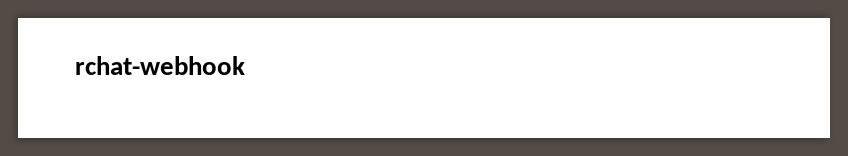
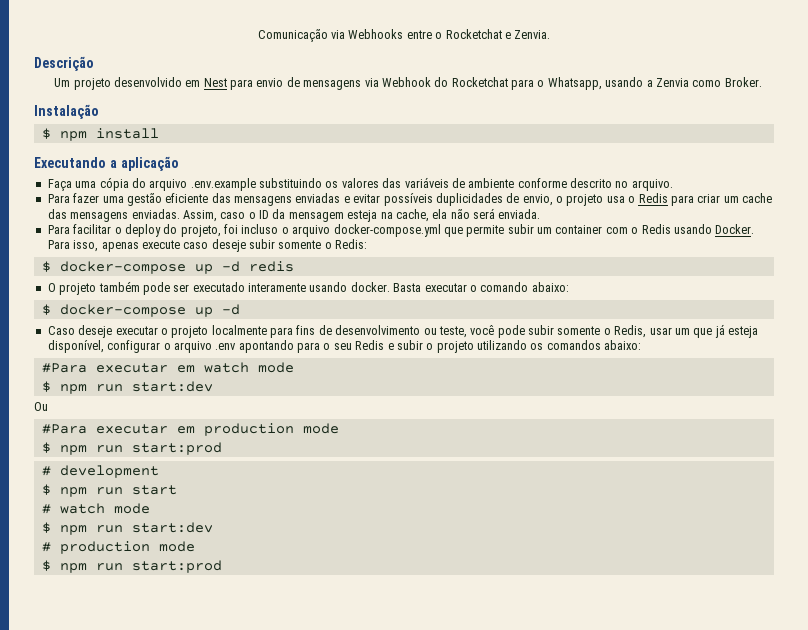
- rchat-webhook
+ Comunicação via Webhooks entre o Rocketchat e Zenvia.
+ Descrição
+ Um projeto desenvolvido em Nest para envio de mensagens via Webhook do Rocketchat para o Whatsapp, usando a Zenvia como Broker.
+ Instalação
+ $ npm install
+ Executando a aplicação
+ Faça uma cópia do arquivo .env.example substituindo os valores das variáveis de ambiente conforme descrito no arquivo.
+ Para fazer uma gestão eficiente das mensagens enviadas e evitar possíveis duplicidades de envio, o projeto usa o Redis para criar um cache das mensagens enviadas. Assim, caso o ID da mensagem esteja na cache, ela não será enviada.
+ Para facilitar o deploy do projeto, foi incluso o arquivo docker-compose.yml que permite subir um container com o Redis usando Docker. Para isso, apenas execute caso deseje subir somente o Redis:
+ $ docker-compose up -d redis
+ O projeto também pode ser executado interamente usando docker. Basta executar o comando abaixo:
+ $ docker-compose up -d
+ Caso deseje executar o projeto localmente para fins de desenvolvimento ou teste, você pode subir somente o Redis, usar um que já esteja disponível, configurar o arquivo .env apontando para o seu Redis e subir o projeto utilizando os comandos abaixo:
+ #Para executar em watch mode
+ $ npm run start:dev
+ Ou
+ #Para executar em production mode
+ $ npm run start:prod
+ # development
+ $ npm run start
+ # watch mode
+ $ npm run start:dev
+ # production mode
+ $ npm run start:prod

